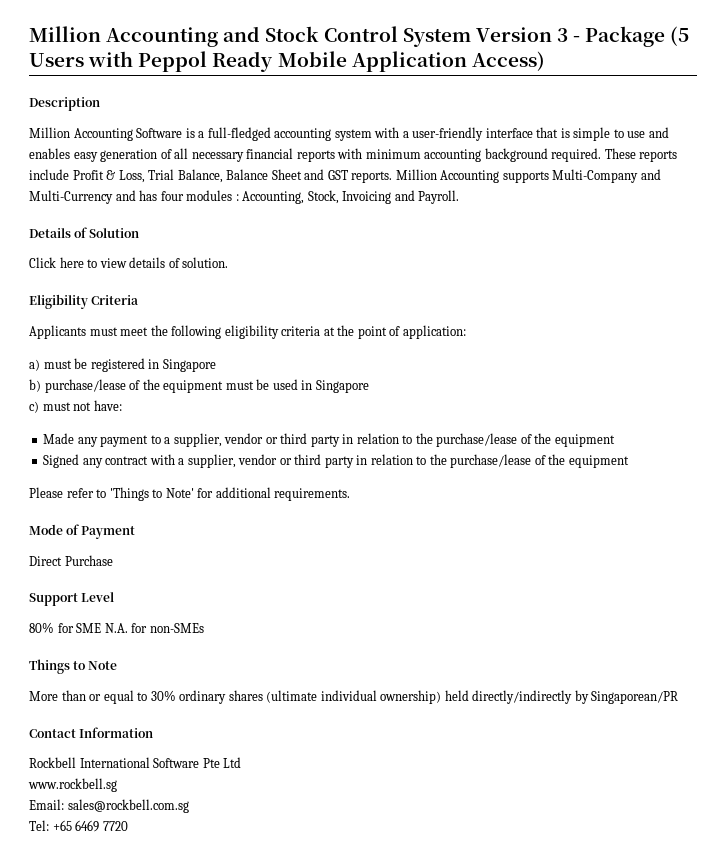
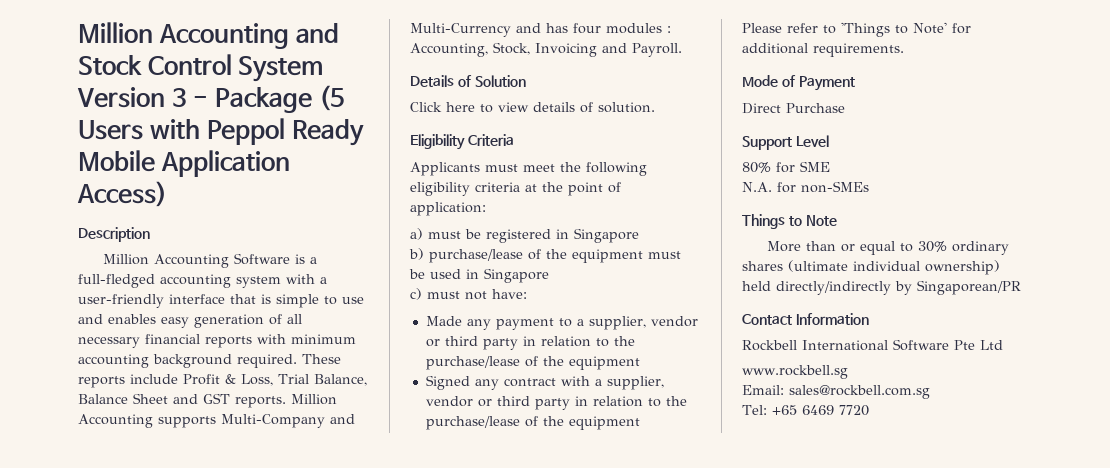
- 80% for SME N.A. for non-SMEs
+ 80% for SME
+ N.A. for non-SMEs

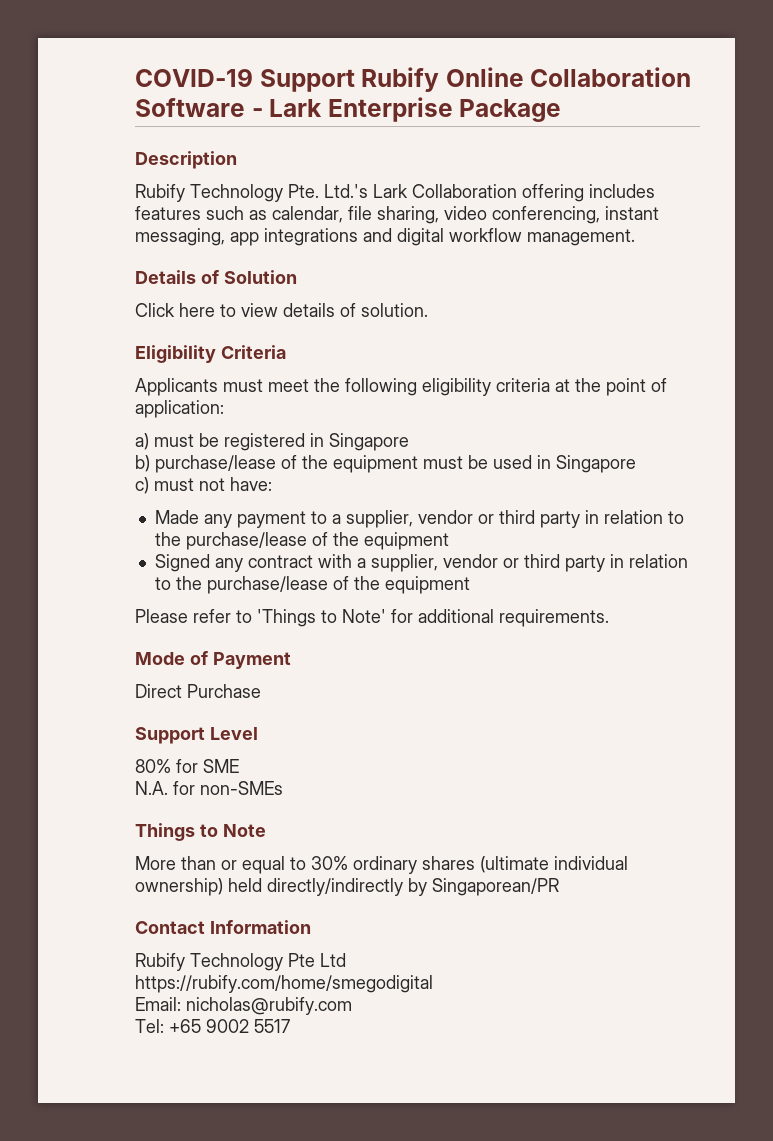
- Million Accounting and Stock Control System Version 3 - Package (5 Users with Peppol Ready Mobile Application Access)
+ COVID-19 Support Rubify Online Collaboration Software - Lark Enterprise Package
  Description
- Million Accounting Software is a full-fledged accounting system with a user-friendly interface that is simple to use and enables easy generation of all necessary financial reports with minimum accounting background required. These reports include Profit & Loss, Trial Balance, Balance Sheet and GST reports. Million Accounting supports Multi-Company and Multi-Currency and has four modules : Accounting, Stock, Invoicing and Payroll.
+ Rubify Technology Pte. Ltd.'s Lark Collaboration offering includes features such as calendar, file sharing, video conferencing, instant messaging, app integrations and digital workflow management.
- Rockbell International Software Pte Ltd
+ Rubify Technology Pte Ltd
- www.rockbell.sg
+ https://rubify.com/home/smegodigital
- Email: sales@rockbell.com.sg
+ Email: nicholas@rubify.com
- Tel: +65 6469 7720
+ Tel: +65 9002 5517

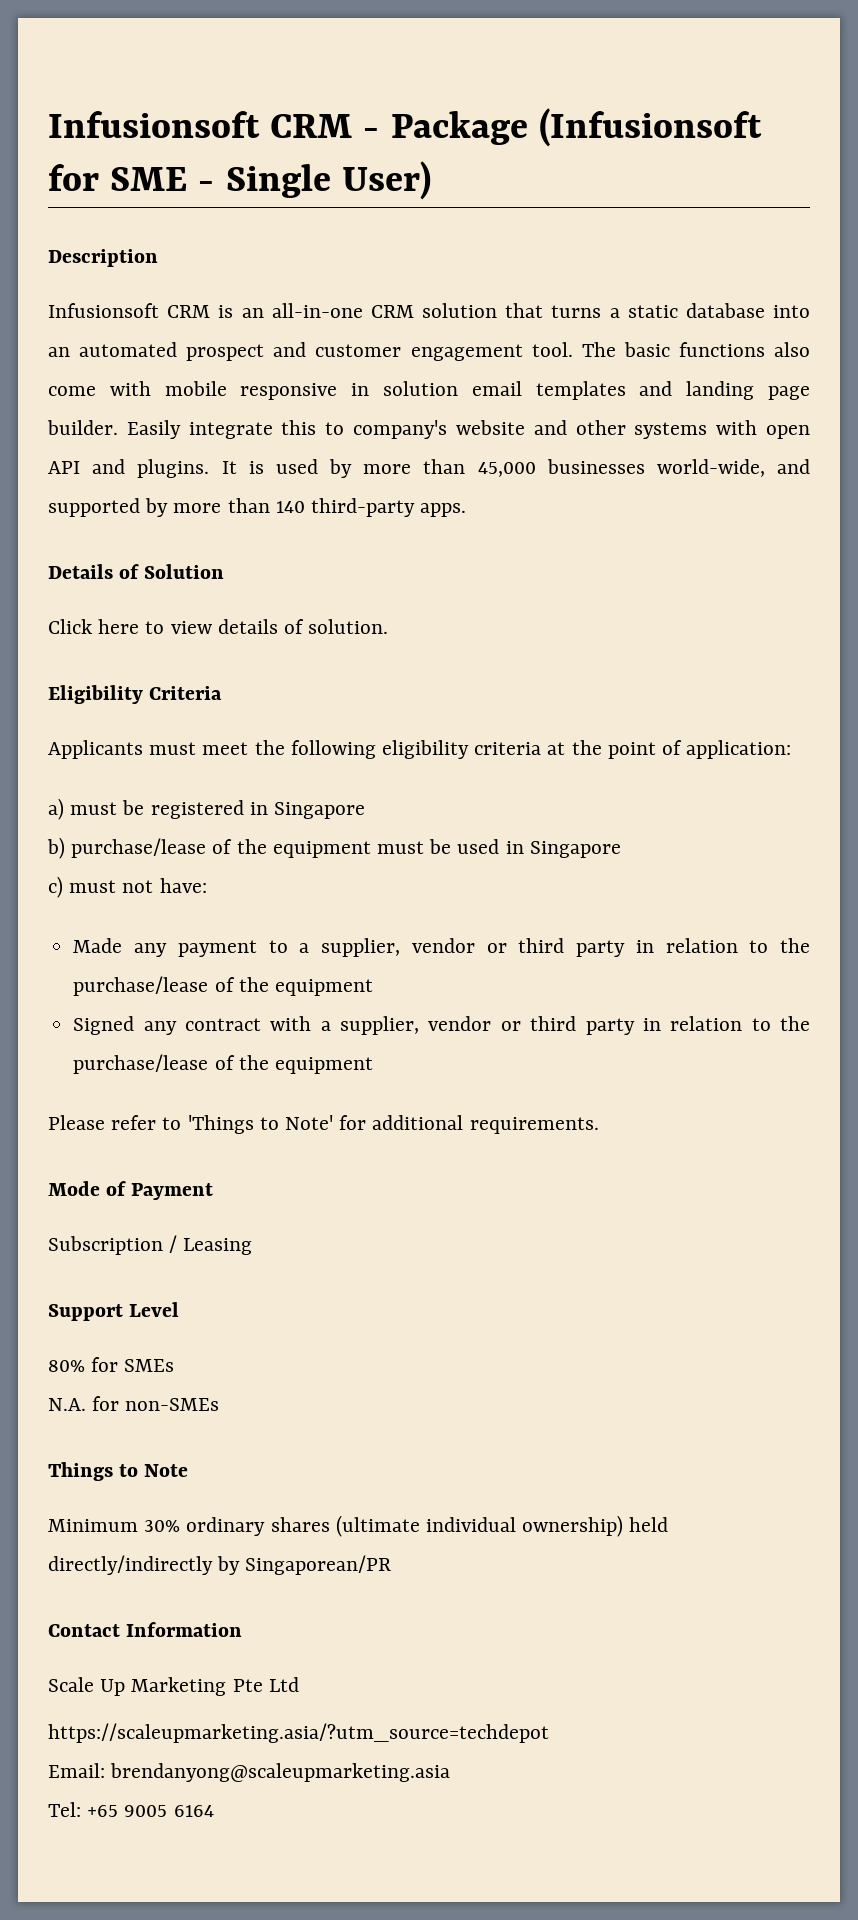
- COVID-19 Support Rubify Online Collaboration Software - Lark Enterprise Package
+ Infusionsoft CRM - Package (Infusionsoft for SME - Single User)
  Description
- Rubify Technology Pte. Ltd.'s Lark Collaboration offering includes features such as calendar, file sharing, video conferencing, instant messaging, app integrations and digital workflow management.
+ Infusionsoft CRM is an all-in-one CRM solution that turns a static database into an automated prospect and customer engagement tool. The basic functions also come with mobile responsive in solution email templates and landing page builder. Easily integrate this to company's website and other systems with open API and plugins. It is used by more than 45,000 businesses world-wide, and supported by more than 140 third-party apps.
- Direct Purchase
+ Subscription / Leasing
- 80% for SME
+ 80% for SMEs
- More than or equal to 30% ordinary shares (ultimate individual ownership) held directly/indirectly by Singaporean/PR
+ Minimum 30% ordinary shares (ultimate individual ownership) held directly/indirectly by Singaporean/PR
- Rubify Technology Pte Ltd
+ Scale Up Marketing Pte Ltd
- https://rubify.com/home/smegodigital
+ https://scaleupmarketing.asia/?utm_source=techdepot
- Email: nicholas@rubify.com
+ Email: brendanyong@scaleupmarketing.asia
- Tel: +65 9002 5517
+ Tel: +65 9005 6164

